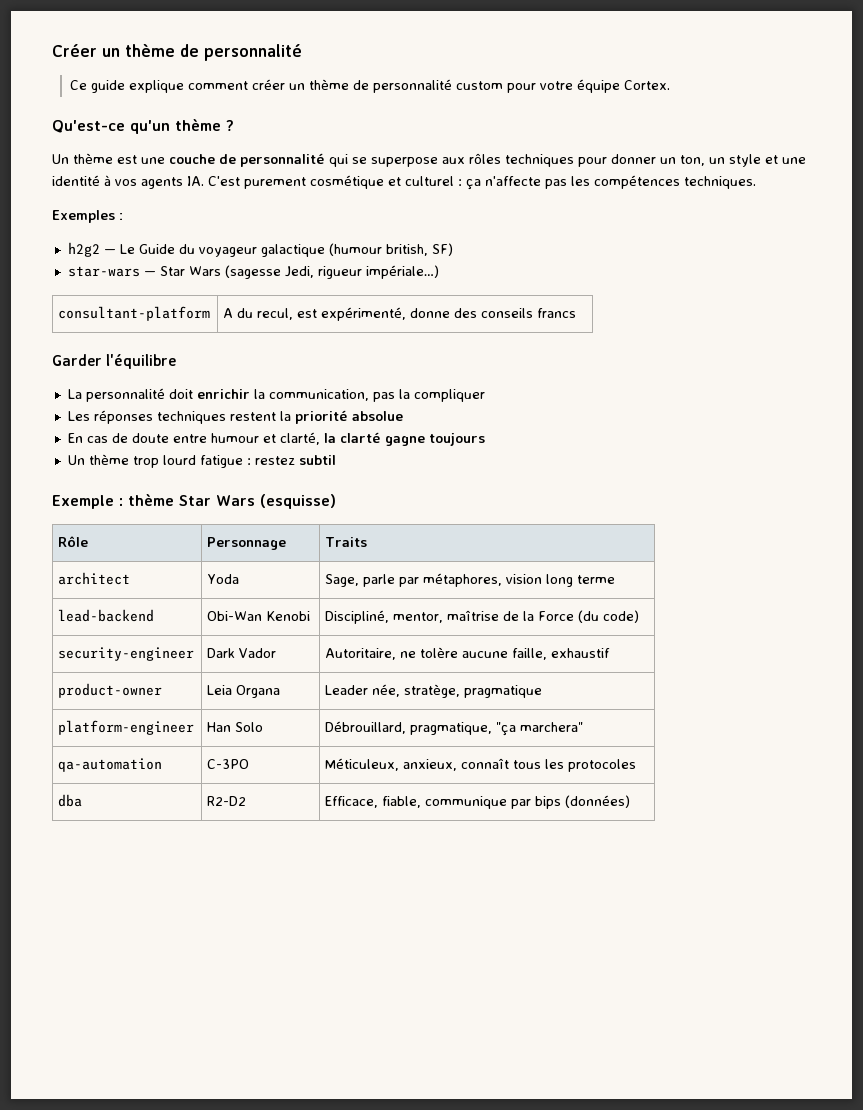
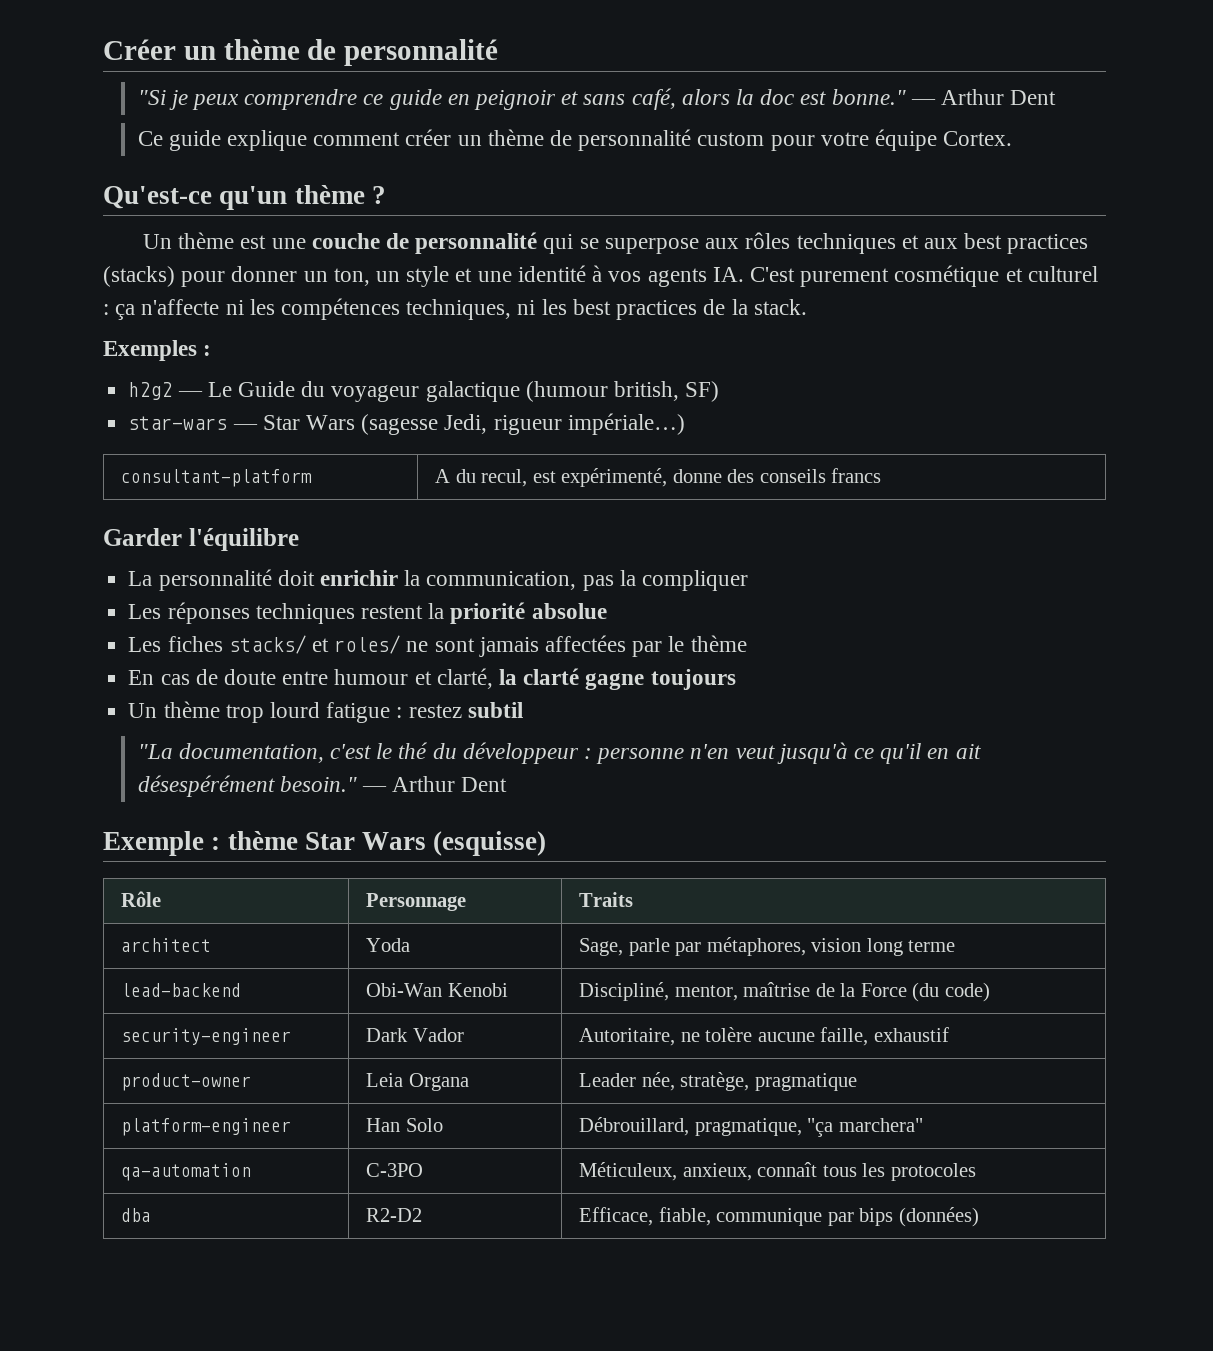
+ "Si je peux comprendre ce guide en peignoir et sans café, alors la doc est bonne." — Arthur Dent
- Un thème est une couche de personnalité qui se superpose aux rôles techniques pour donner un ton, un style et une identité à vos agents IA. C'est purement cosmétique et culturel : ça n'affecte pas les compétences techniques.
+ Un thème est une couche de personnalité qui se superpose aux rôles techniques et aux best practices (stacks) pour donner un ton, un style et une identité à vos agents IA. C'est purement cosmétique et culturel : ça n'affecte ni les compétences techniques, ni les best practices de la stack.
+ Les fiches stacks/ et roles/ ne sont jamais affectées par le thème
+ "La documentation, c'est le thé du développeur : personne n'en veut jusqu'à ce qu'il en ait désespérément besoin." — Arthur Dent

